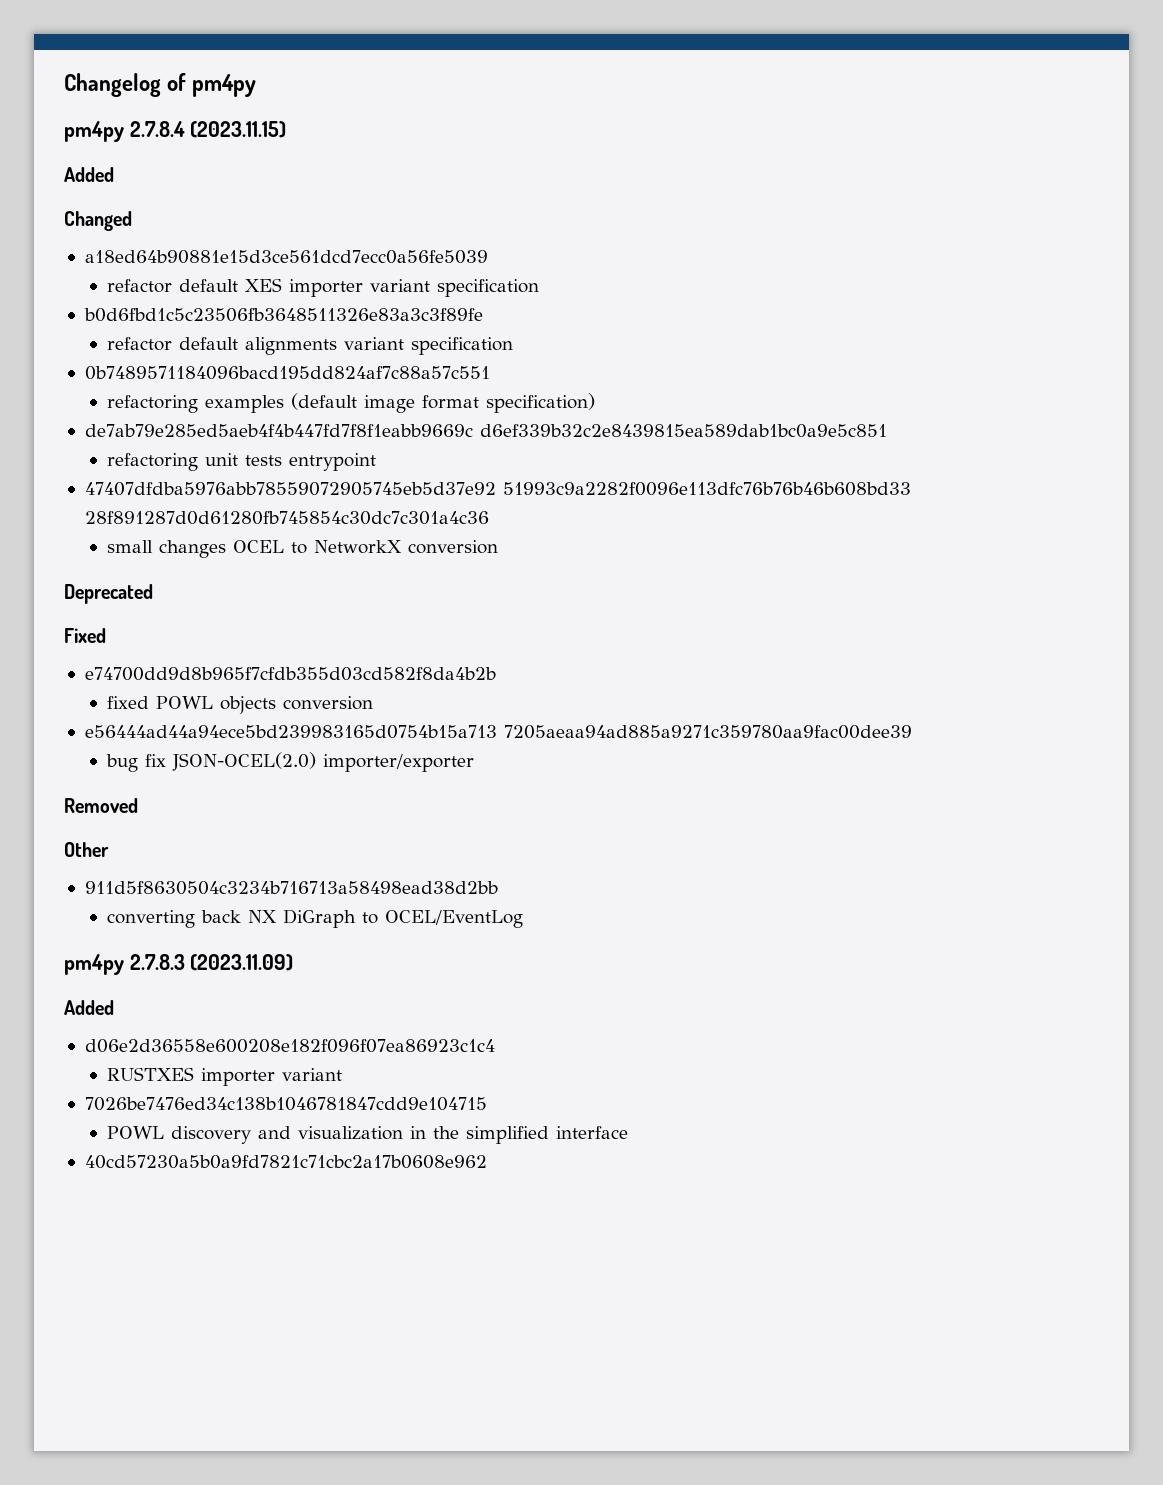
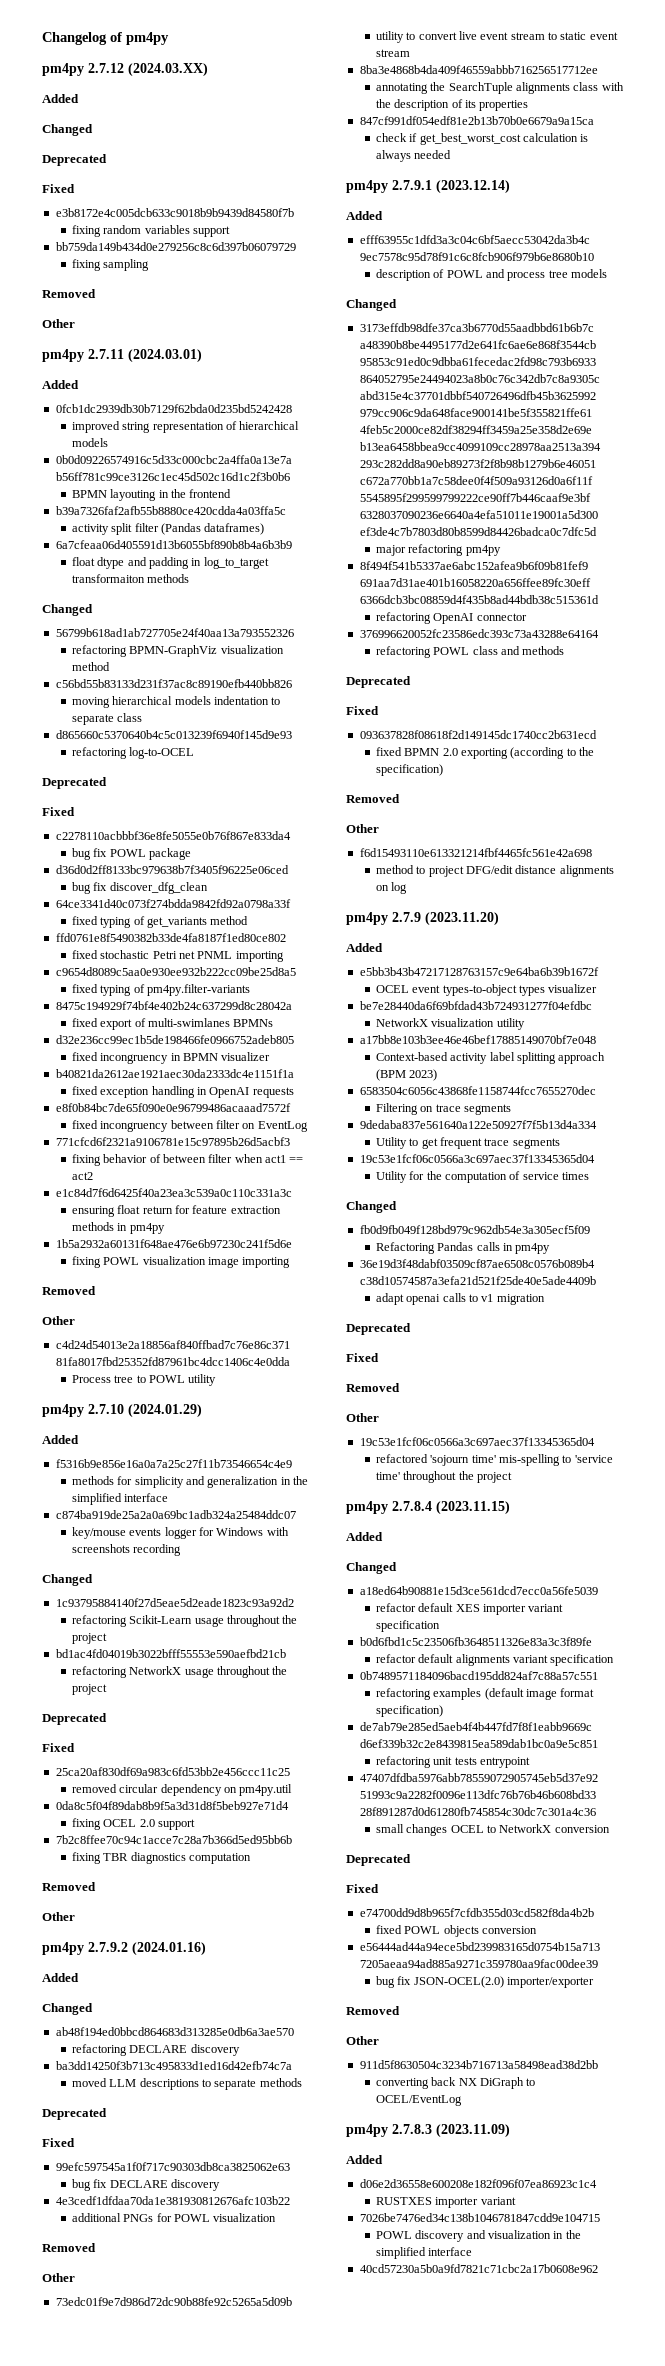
+ pm4py 2.7.12 (2024.03.XX)
+ Added
+ Changed
+ Deprecated
+ Fixed
+ e3b8172e4c005dcb633c9018b9b9439d84580f7b
+ fixing random variables support
+ bb759da149b434d0e279256c8c6d397b06079729
+ fixing sampling
+ Removed
+ Other
+ pm4py 2.7.11 (2024.03.01)
+ Added
+ 0fcb1dc2939db30b7129f62bda0d235bd5242428
+ improved string representation of hierarchical models
+ 0b0d09226574916c5d33c000cbc2a4ffa0a13e7a b56ff781c99ce3126c1ec45d502c16d1c2f3b0b6
+ BPMN layouting in the frontend
+ b39a7326faf2afb55b8880ce420cdda4a03ffa5c
+ activity split filter (Pandas dataframes)
+ 6a7cfeaa06d405591d13b6055bf890b8b4a6b3b9
+ float dtype and padding in log_to_target transformaiton methods
+ Changed
+ 56799b618ad1ab727705e24f40aa13a793552326
+ refactoring BPMN-GraphViz visualization method
+ c56bd55b83133d231f37ac8c89190efb440bb826
+ moving hierarchical models indentation to separate class
+ d865660c5370640b4c5c013239f6940f145d9e93
+ refactoring log-to-OCEL
+ Deprecated
+ Fixed
+ c2278110acbbbf36e8fe5055e0b76f867e833da4
+ bug fix POWL package
+ d36d0d2ff8133bc979638b7f3405f96225e06ced
+ bug fix discover_dfg_clean
+ 64ce3341d40c073f274bdda9842fd92a0798a33f
+ fixed typing of get_variants method
+ ffd0761e8f5490382b33de4fa8187f1ed80ce802
+ fixed stochastic Petri net PNML importing
+ c9654d8089c5aa0e930ee932b222cc09be25d8a5
+ fixed typing of pm4py.filter-variants
+ 8475c194929f74bf4e402b24c637299d8c28042a
+ fixed export of multi-swimlanes BPMNs
+ d32e236cc99ec1b5de198466fe0966752adeb805
+ fixed incongruency in BPMN visualizer
+ b40821da2612ae1921aec30da2333dc4e1151f1a
+ fixed exception handling in OpenAI requests
+ e8f0b84bc7de65f090e0e96799486acaaad7572f
+ fixed incongruency between filter on EventLog
+ 771cfcd6f2321a9106781e15c97895b26d5acbf3
+ fixing behavior of between filter when act1 == act2
+ e1c84d7f6d6425f40a23ea3c539a0c110c331a3c
+ ensuring float return for feature extraction methods in pm4py
+ 1b5a2932a60131f648ae476e6b97230c241f5d6e
+ fixing POWL visualization image importing
+ Removed
+ Other
+ c4d24d54013e2a18856af840ffbad7c76e86c371 81fa8017fbd25352fd87961bc4dcc1406c4e0dda
+ Process tree to POWL utility
+ pm4py 2.7.10 (2024.01.29)
+ Added
+ f5316b9e856e16a0a7a25c27f11b73546654c4e9
+ methods for simplicity and generalization in the simplified interface
+ c874ba919de25a2a0a69bc1adb324a25484ddc07
+ key/mouse events logger for Windows with screenshots recording
+ Changed
+ 1c93795884140f27d5eae5d2eade1823c93a92d2
+ refactoring Scikit-Learn usage throughout the project
+ bd1ac4fd04019b3022bfff55553e590aefbd21cb
+ refactoring NetworkX usage throughout the project
+ Deprecated
+ Fixed
+ 25ca20af830df69a983c6fd53bb2e456ccc11c25
+ removed circular dependency on pm4py.util
+ 0da8c5f04f89dab8b9f5a3d31d8f5beb927e71d4
+ fixing OCEL 2.0 support
+ 7b2c8ffee70c94c1acce7c28a7b366d5ed95bb6b
+ fixing TBR diagnostics computation
+ Removed
+ Other
+ pm4py 2.7.9.2 (2024.01.16)
+ Added
+ Changed
+ ab48f194ed0bbcd864683d313285e0db6a3ae570
+ refactoring DECLARE discovery
+ ba3dd14250f3b713c495833d1ed16d42efb74c7a
+ moved LLM descriptions to separate methods
+ Deprecated
+ Fixed
+ 99efc597545a1f0f717c90303db8ca3825062e63
+ bug fix DECLARE discovery
+ 4e3cedf1dfdaa70da1e381930812676afc103b22
+ additional PNGs for POWL visualization
+ Removed
+ Other
+ 73edc01f9e7d986d72dc90b88fe92c5265a5d09b
+ utility to convert live event stream to static event stream
+ 8ba3e4868b4da409f46559abbb716256517712ee
+ annotating the SearchTuple alignments class with the description of its properties
+ 847cf991df054edf81e2b13b70b0e6679a9a15ca
+ check if get_best_worst_cost calculation is always needed
+ pm4py 2.7.9.1 (2023.12.14)
+ Added
+ efff63955c1dfd3a3c04c6bf5aecc53042da3b4c 9ec7578c95d78f91c6c8fcb906f979b6e8680b10
+ description of POWL and process tree models
+ Changed
+ 3173effdb98dfe37ca3b6770d55aadbbd61b6b7c a48390b8be4495177d2e641fc6ae6e868f3544cb 95853c91ed0c9dbba61fecedac2fd98c793b6933 864052795e24494023a8b0c76c342db7c8a9305c abd315e4c37701dbbf540726496dfb45b3625992 979cc906c9da648face900141be5f355821ffe61 4feb5c2000ce82df38294ff3459a25e358d2e69e b13ea6458bbea9cc4099109cc28978aa2513a394 293c282dd8a90eb89273f2f8b98b1279b6e46051 c672a770bb1a7c58dee0f4f509a93126d0a6f11f 5545895f299599799222ce90ff7b446caaf9e3bf 6328037090236e6640a4efa51011e19001a5d300 ef3de4c7b7803d80b8599d84426badca0c7dfc5d
+ major refactoring pm4py
+ 8f494f541b5337ae6abc152afea9b6f09b81fef9 691aa7d31ae401b16058220a656ffee89fc30eff 6366dcb3bc08859d4f435b8ad44bdb38c515361d
+ refactoring OpenAI connector
+ 376996620052fc23586edc393c73a43288e64164
+ refactoring POWL class and methods
+ Deprecated
+ Fixed
+ 093637828f08618f2d149145dc1740cc2b631ecd
+ fixed BPMN 2.0 exporting (according to the specification)
+ Removed
+ Other
+ f6d15493110e613321214fbf4465fc561e42a698
+ method to project DFG/edit distance alignments on log
+ pm4py 2.7.9 (2023.11.20)
+ Added
+ e5bb3b43b47217128763157c9e64ba6b39b1672f
+ OCEL event types-to-object types visualizer
+ be7e28440da6f69bfdad43b724931277f04efdbc
+ NetworkX visualization utility
+ a17bb8e103b3ee46e46bef17885149070bf7e048
+ Context-based activity label splitting approach (BPM 2023)
+ 6583504c6056c43868fe1158744fcc7655270dec
+ Filtering on trace segments
+ 9dedaba837e561640a122e50927f7f5b13d4a334
+ Utility to get frequent trace segments
+ 19c53e1fcf06c0566a3c697aec37f13345365d04
+ Utility for the computation of service times
+ Changed
+ fb0d9fb049f128bd979c962db54e3a305ecf5f09
+ Refactoring Pandas calls in pm4py
+ 36e19d3f48dabf03509cf87ae6508c0576b089b4 c38d10574587a3efa21d521f25de40e5ade4409b
+ adapt openai calls to v1 migration
+ Deprecated
+ Fixed
+ Removed
+ Other
+ 19c53e1fcf06c0566a3c697aec37f13345365d04
+ refactored 'sojourn time' mis-spelling to 'service time' throughout the project

